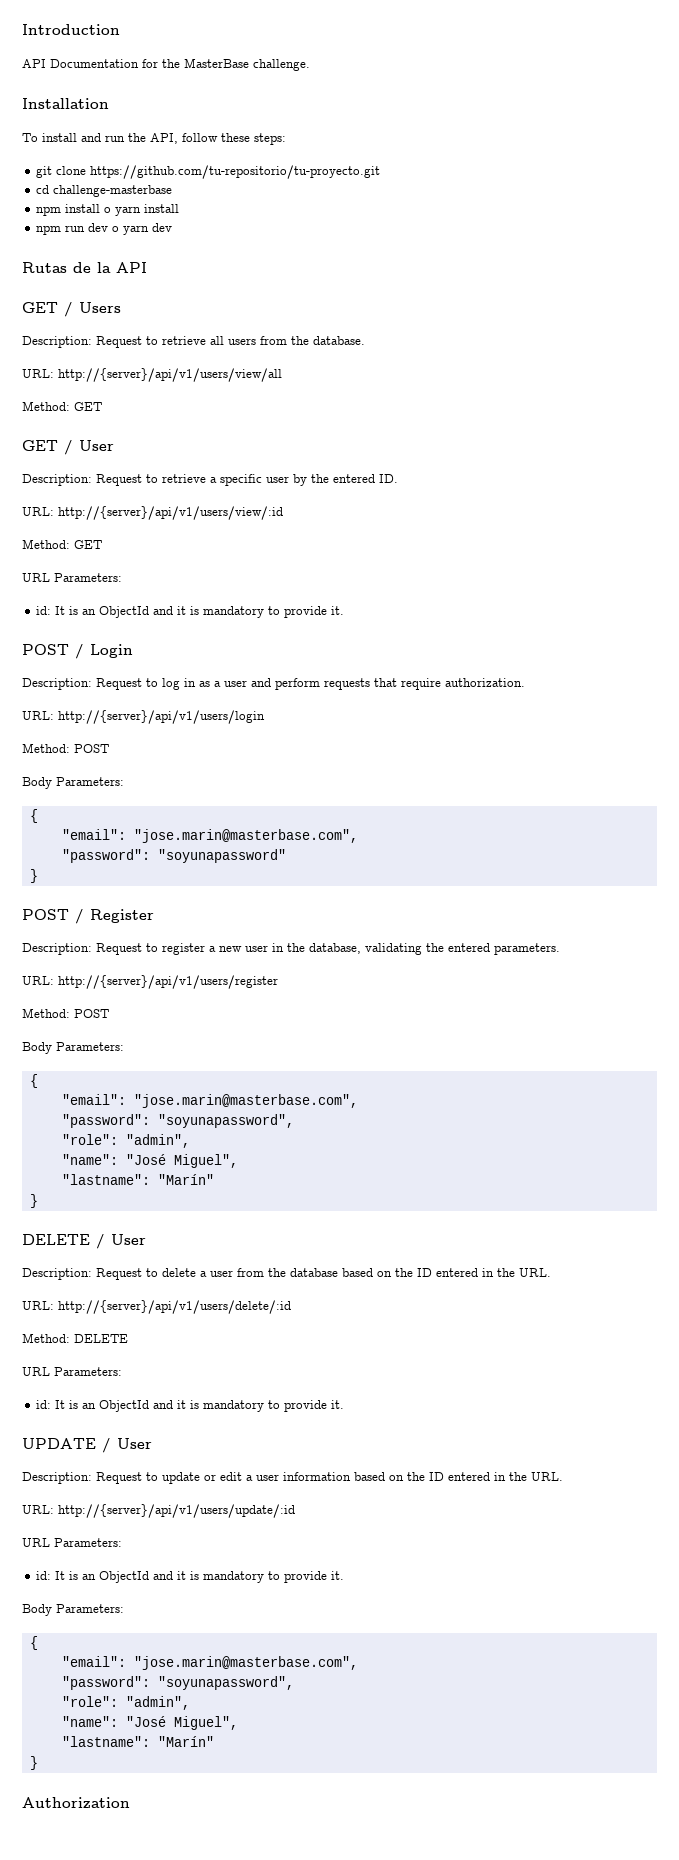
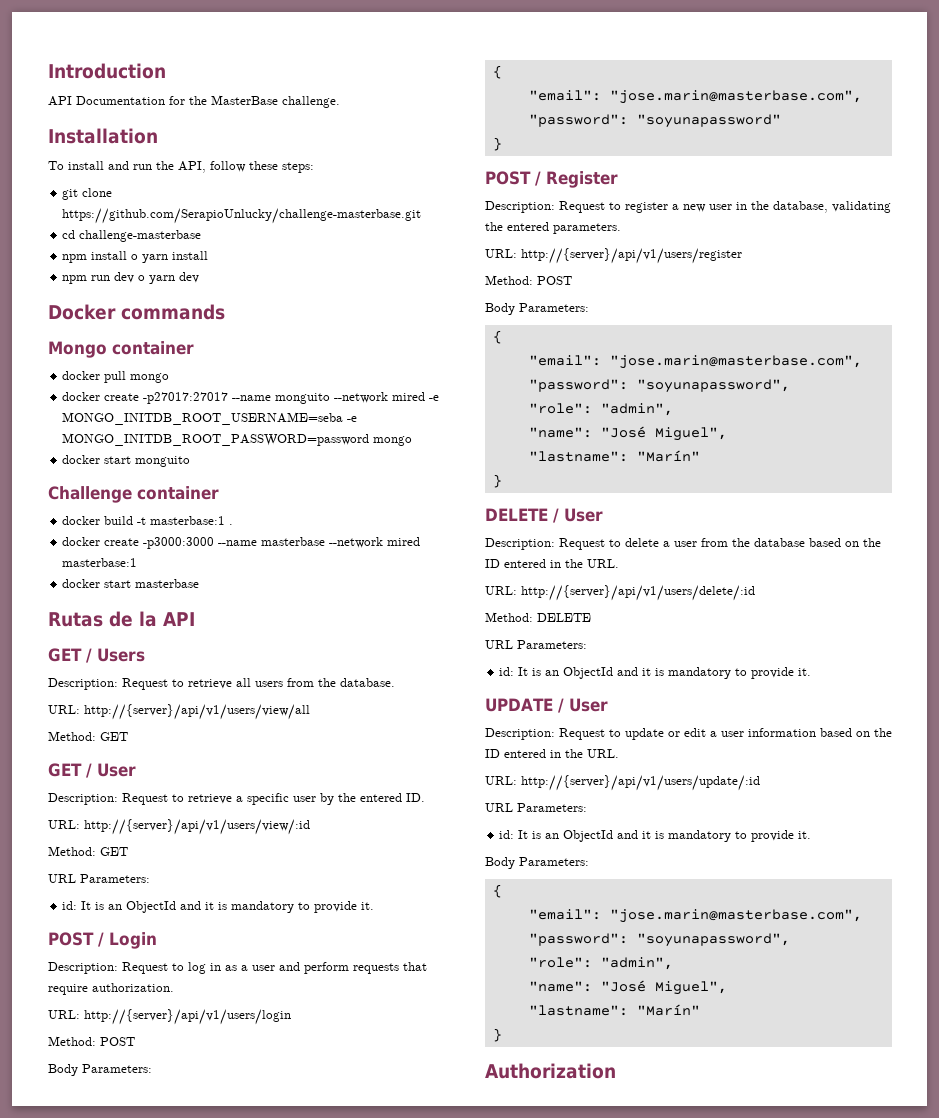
- git clone https://github.com/tu-repositorio/tu-proyecto.git
+ git clone https://github.com/SerapioUnlucky/challenge-masterbase.git
+ Docker commands
+ Mongo container
+ docker pull mongo
+ docker create -p27017:27017 --name monguito --network mired -e MONGO_INITDB_ROOT_USERNAME=seba -e MONGO_INITDB_ROOT_PASSWORD=password mongo
+ docker start monguito
+ Challenge container
+ docker build -t masterbase:1 .
+ docker create -p3000:3000 --name masterbase --network mired masterbase:1
+ docker start masterbase

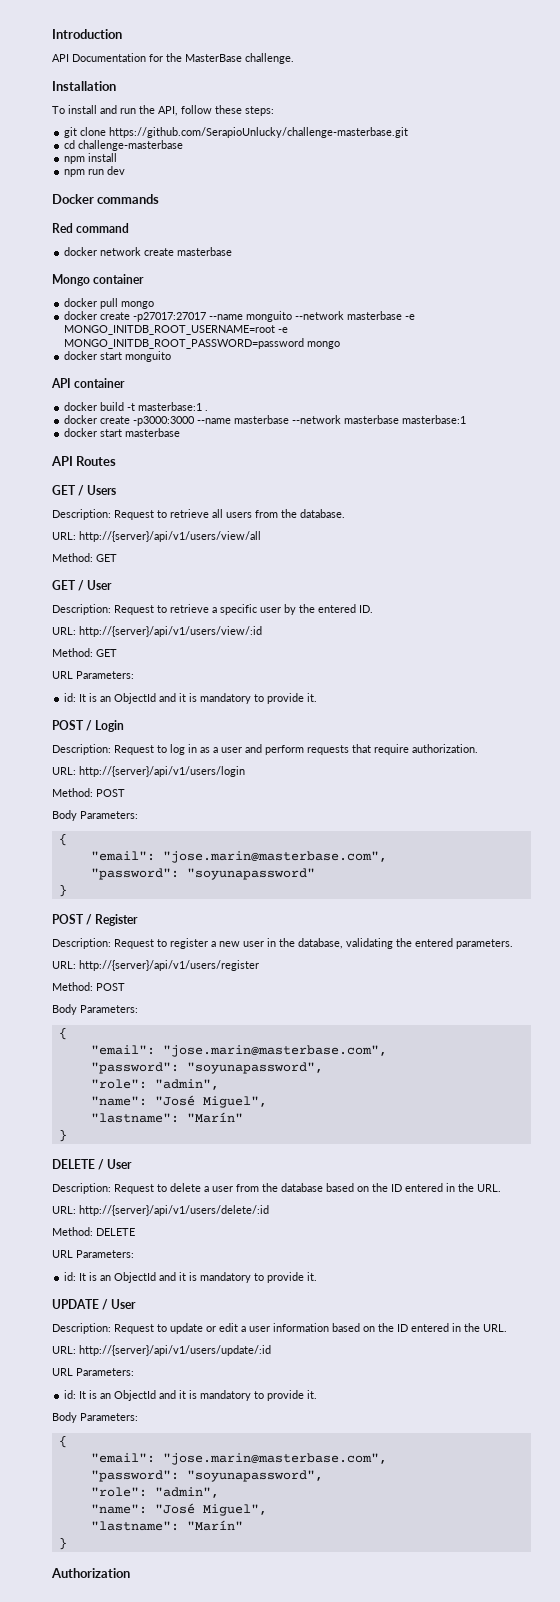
- npm install o yarn install
+ npm install
- npm run dev o yarn dev
+ npm run dev
+ Red command
+ docker network create masterbase
- docker create -p27017:27017 --name monguito --network mired -e MONGO_INITDB_ROOT_USERNAME=seba -e MONGO_INITDB_ROOT_PASSWORD=password mongo
+ docker create -p27017:27017 --name monguito --network masterbase -e MONGO_INITDB_ROOT_USERNAME=root -e MONGO_INITDB_ROOT_PASSWORD=password mongo
- Challenge container
+ API container
- docker create -p3000:3000 --name masterbase --network mired masterbase:1
+ docker create -p3000:3000 --name masterbase --network masterbase masterbase:1
- Rutas de la API
+ API Routes

